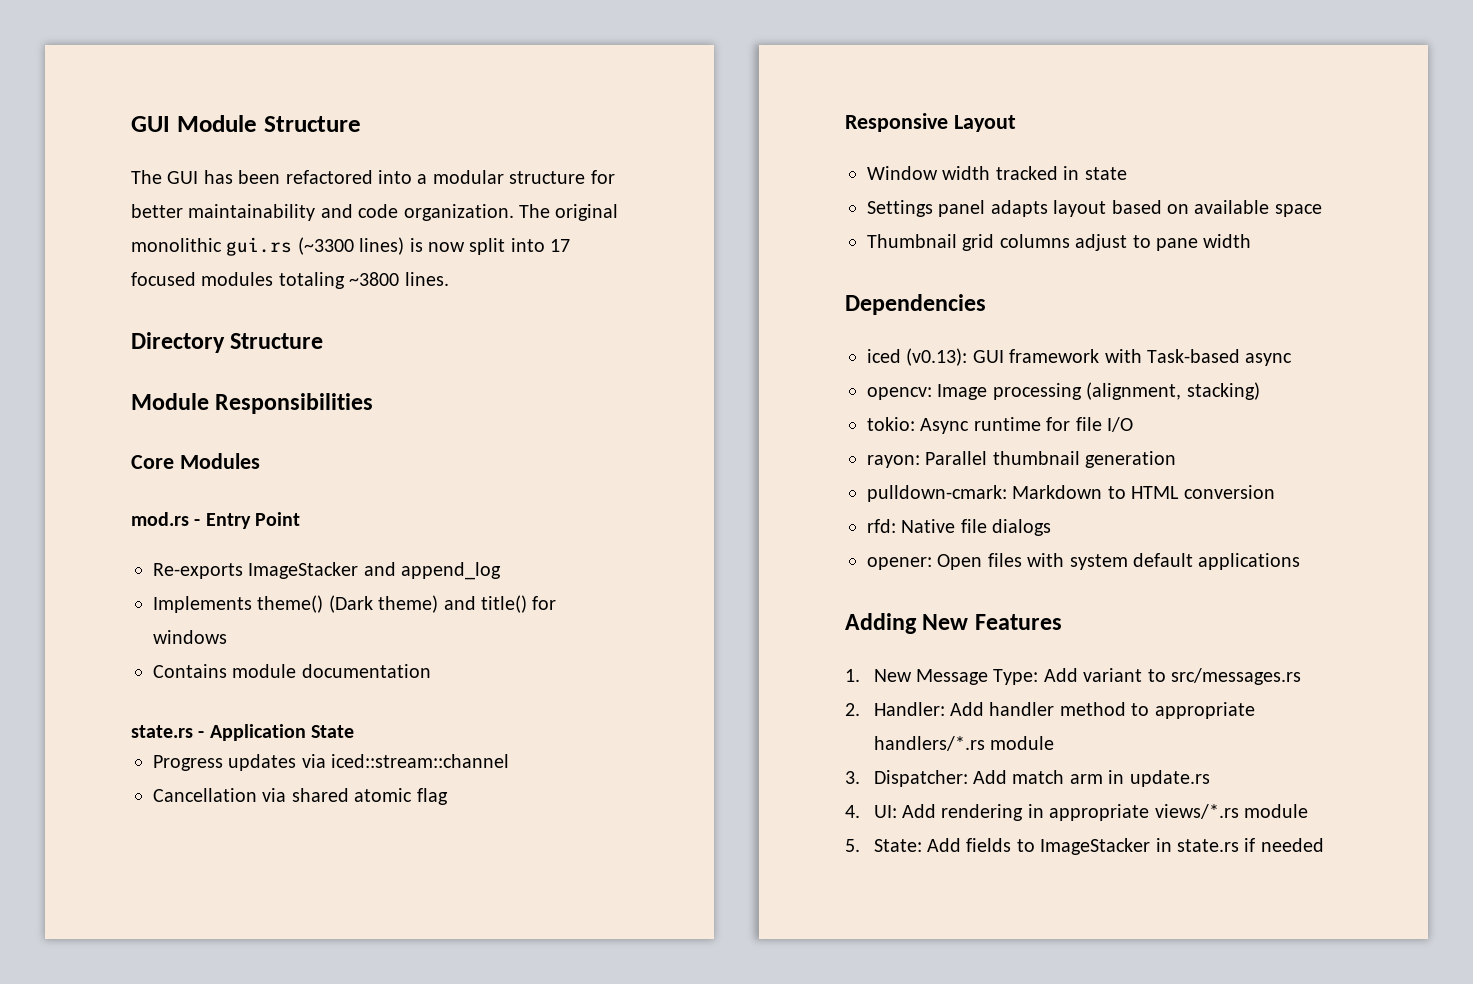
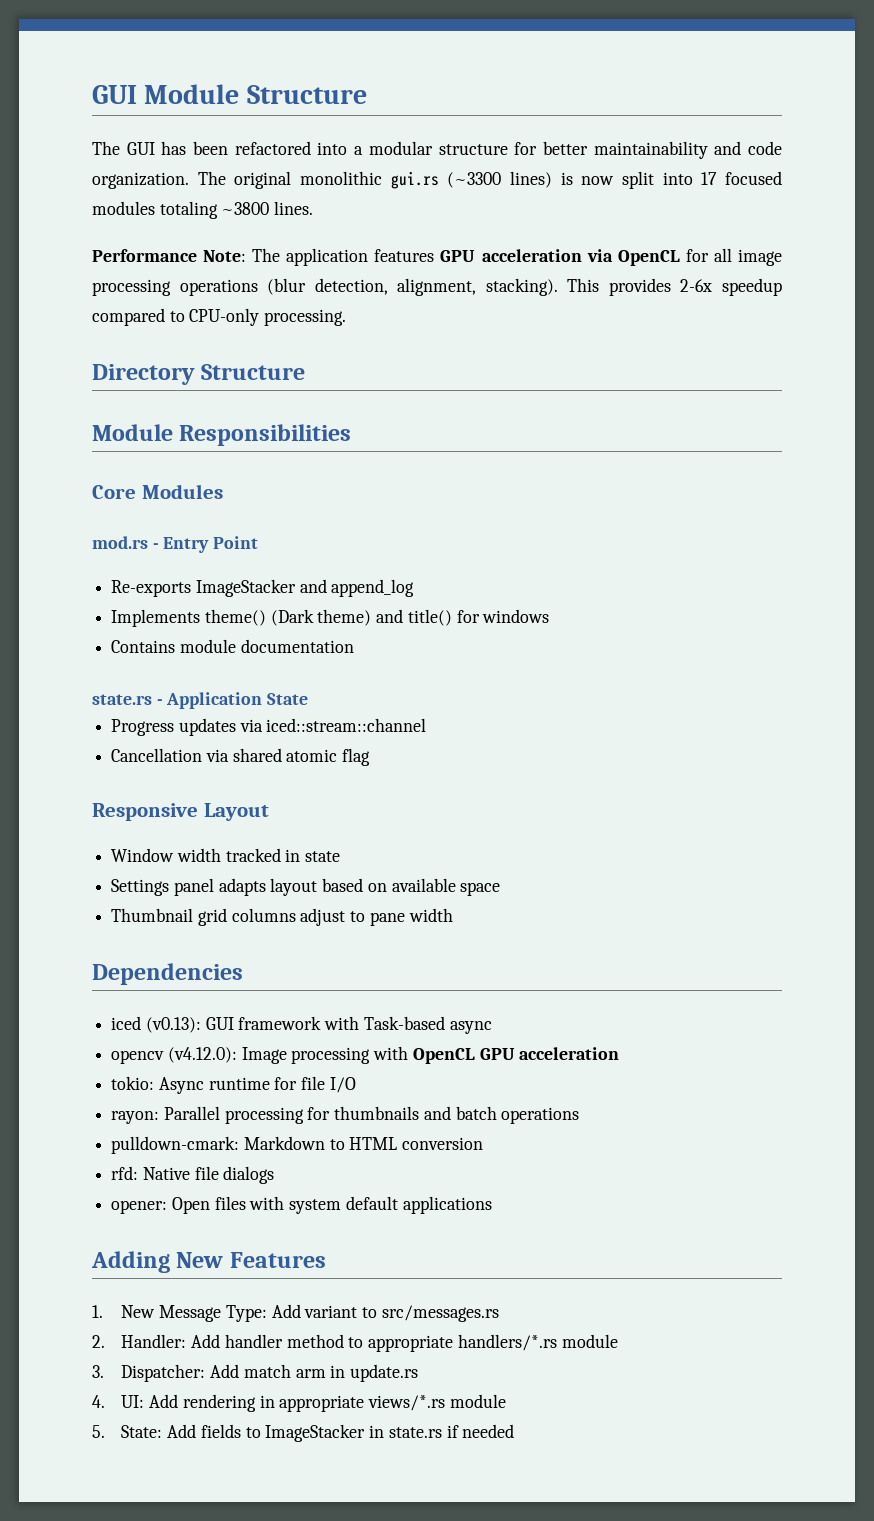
+ Performance Note: The application features GPU acceleration via OpenCL for all image processing operations (blur detection, alignment, stacking). This provides 2-6x speedup compared to CPU-only processing.
- opencv: Image processing (alignment, stacking)
+ opencv (v4.12.0): Image processing with OpenCL GPU acceleration
- rayon: Parallel thumbnail generation
+ rayon: Parallel processing for thumbnails and batch operations

